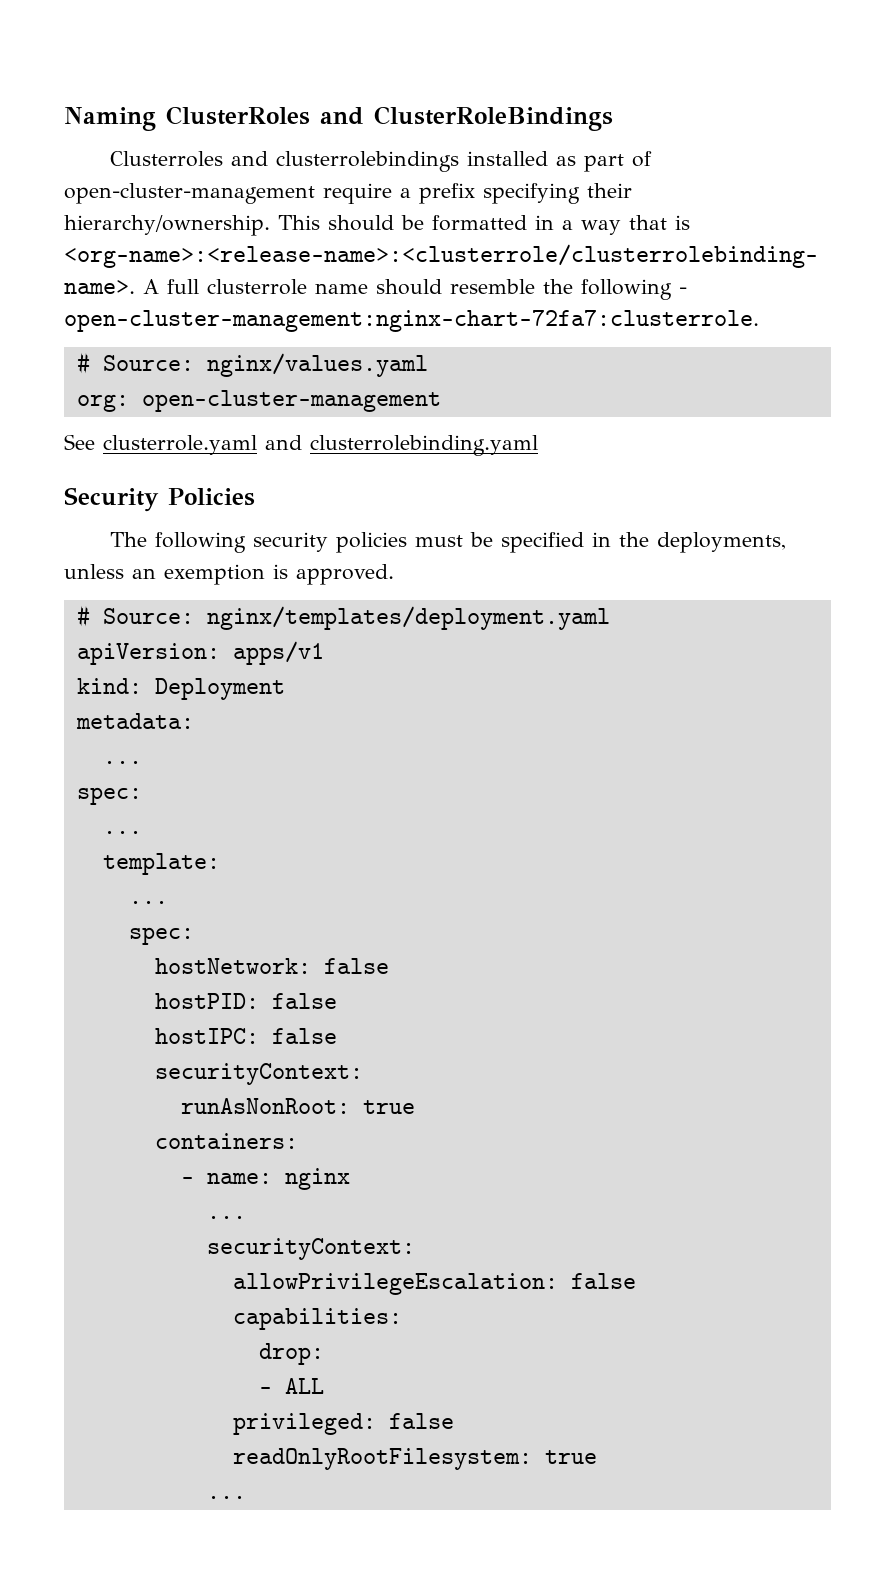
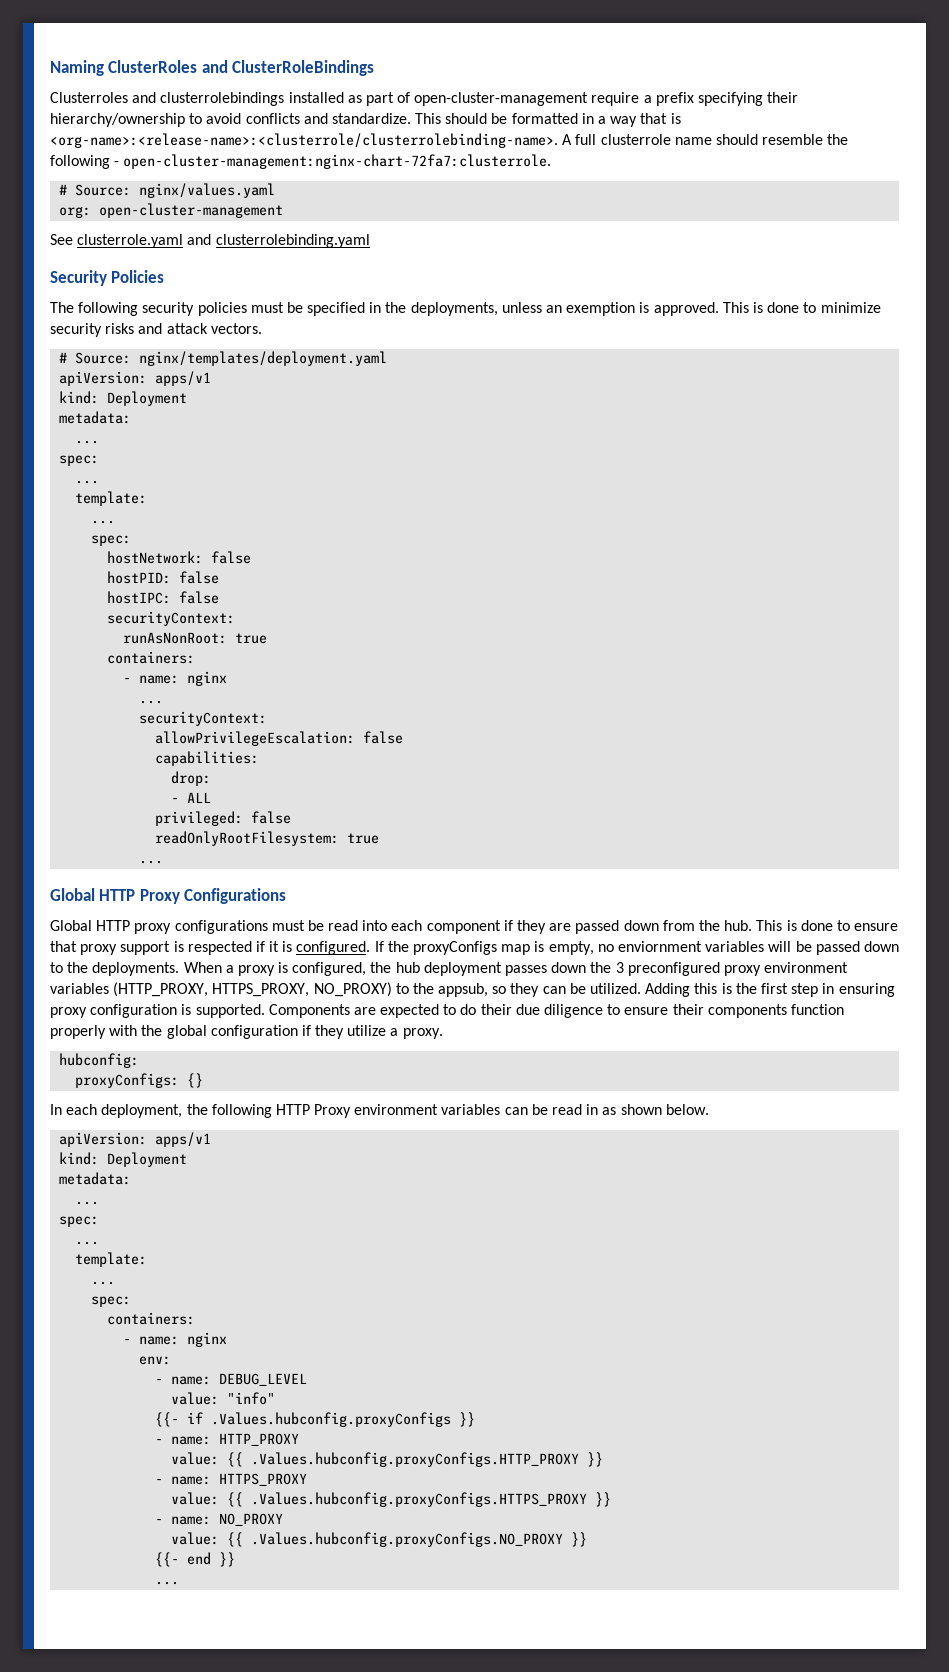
- Clusterroles and clusterrolebindings installed as part of open-cluster-management require a prefix specifying their hierarchy/ownership.
+ Clusterroles and clusterrolebindings installed as part of open-cluster-management require a prefix specifying their hierarchy/ownership to avoid conflicts and standardize.
+ This is done to minimize security risks and attack vectors.
+ Global HTTP Proxy Configurations
+ Global HTTP proxy configurations must be read into each component if they are passed down from the hub. This is done to ensure that proxy support is respected if it is configured. If the proxyConfigs map is empty, no enviornment variables will be passed down to the deployments. When a proxy is configured, the hub deployment passes down the 3 preconfigured proxy environment variables (HTTP_PROXY, HTTPS_PROXY, NO_PROXY) to the appsub, so they can be utilized. Adding this is the first step in ensuring proxy configuration is supported. Components are expected to do their due diligence to ensure their components function properly with the global configuration if they utilize a proxy.
+ hubconfig:
+ proxyConfigs: {}
+ In each deployment, the following HTTP Proxy environment variables can be read in as shown below.
+ apiVersion: apps/v1
+ kind: Deployment
+ metadata:
+ ...
+ spec:
+ ...
+ template:
+ ...
+ spec:
+ containers:
+ - name: nginx
+ env:
+ - name: DEBUG_LEVEL
+ value: "info"
+ {{- if .Values.hubconfig.proxyConfigs }}
+ - name: HTTP_PROXY
+ value: {{ .Values.hubconfig.proxyConfigs.HTTP_PROXY }}
+ - name: HTTPS_PROXY
+ value: {{ .Values.hubconfig.proxyConfigs.HTTPS_PROXY }}
+ - name: NO_PROXY
+ value: {{ .Values.hubconfig.proxyConfigs.NO_PROXY }}
+ {{- end }}
+ ...

